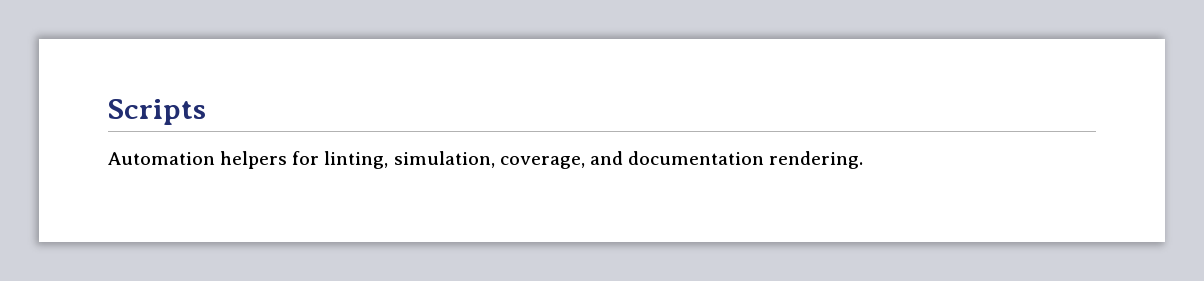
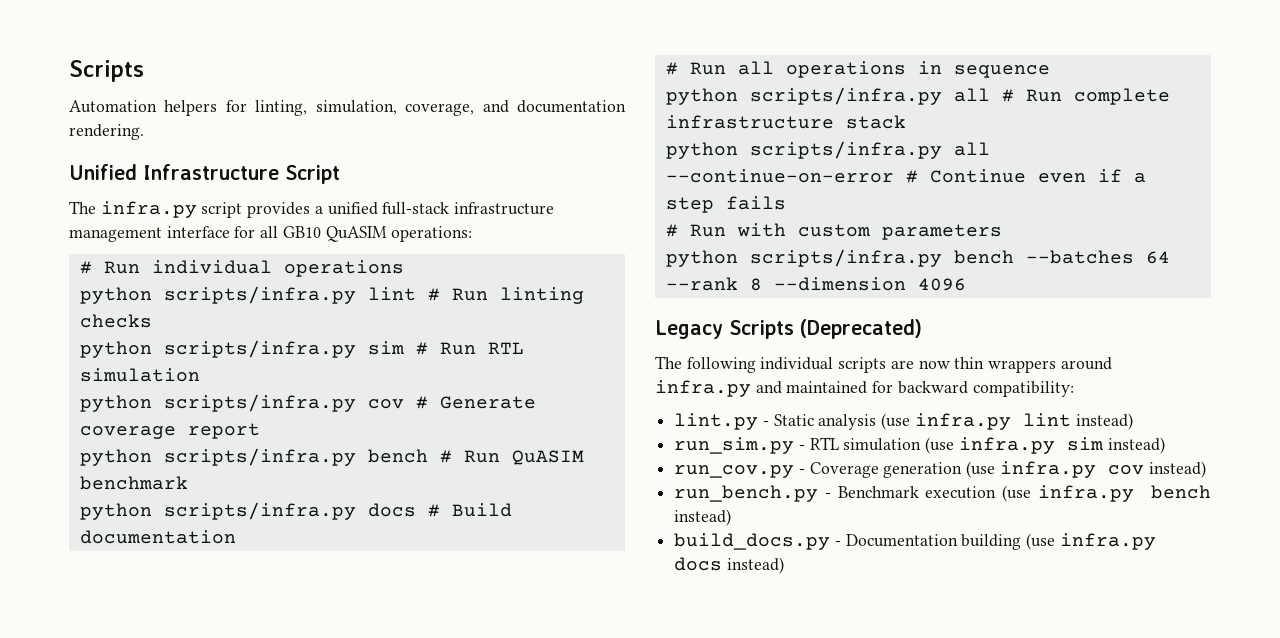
+ Unified Infrastructure Script
+ The infra.py script provides a unified full-stack infrastructure management interface for all GB10 QuASIM operations:
+ # Run individual operations
+ python scripts/infra.py lint # Run linting checks
+ python scripts/infra.py sim # Run RTL simulation
+ python scripts/infra.py cov # Generate coverage report
+ python scripts/infra.py bench # Run QuASIM benchmark
+ python scripts/infra.py docs # Build documentation
+ # Run all operations in sequence
+ python scripts/infra.py all # Run complete infrastructure stack
+ python scripts/infra.py all --continue-on-error # Continue even if a step fails
+ # Run with custom parameters
+ python scripts/infra.py bench --batches 64 --rank 8 --dimension 4096
+ Legacy Scripts (Deprecated)
+ The following individual scripts are now thin wrappers around infra.py and maintained for backward compatibility:
+ lint.py - Static analysis (use infra.py lint instead)
+ run_sim.py - RTL simulation (use infra.py sim instead)
+ run_cov.py - Coverage generation (use infra.py cov instead)
+ run_bench.py - Benchmark execution (use infra.py bench instead)
+ build_docs.py - Documentation building (use infra.py docs instead)

